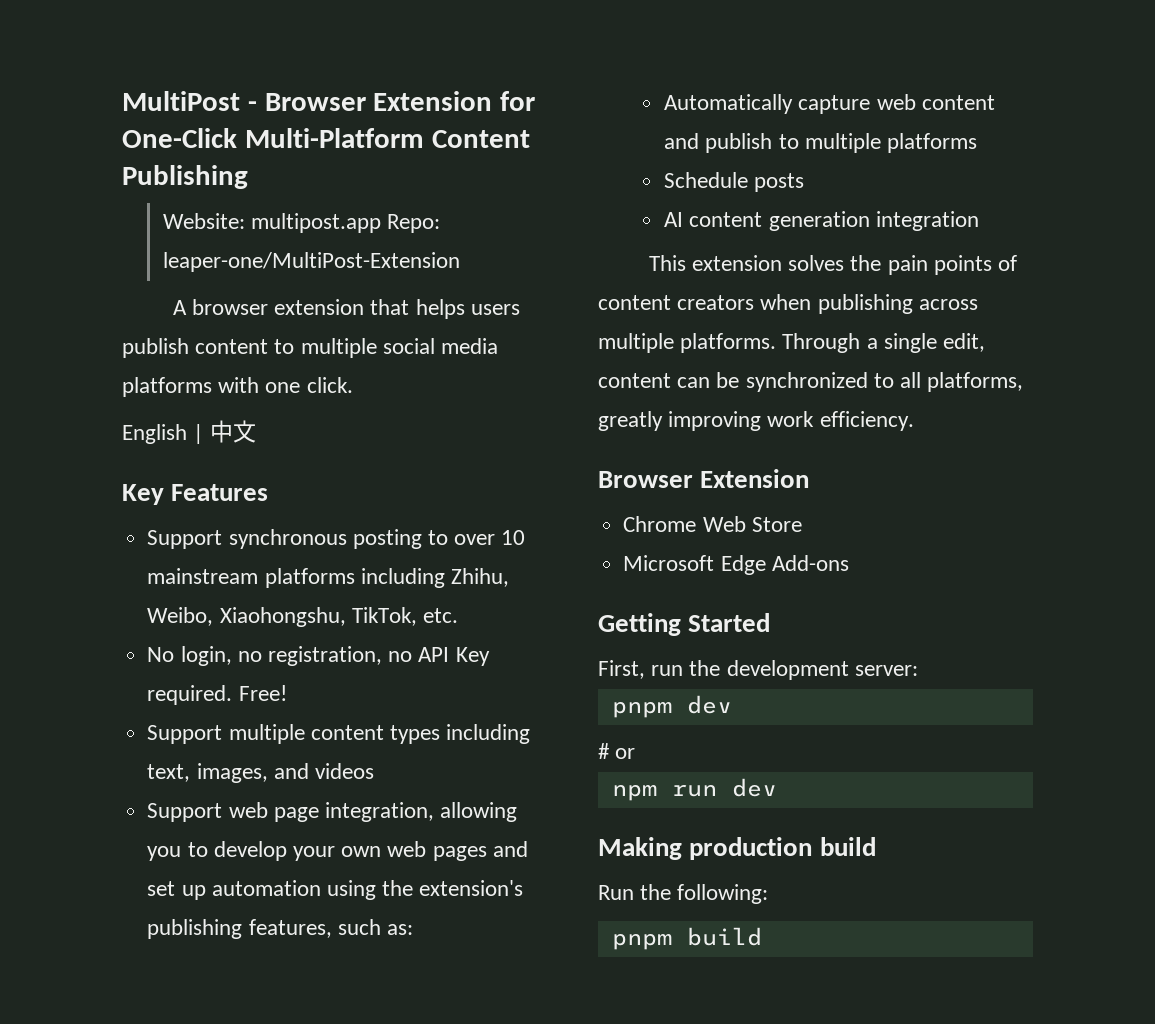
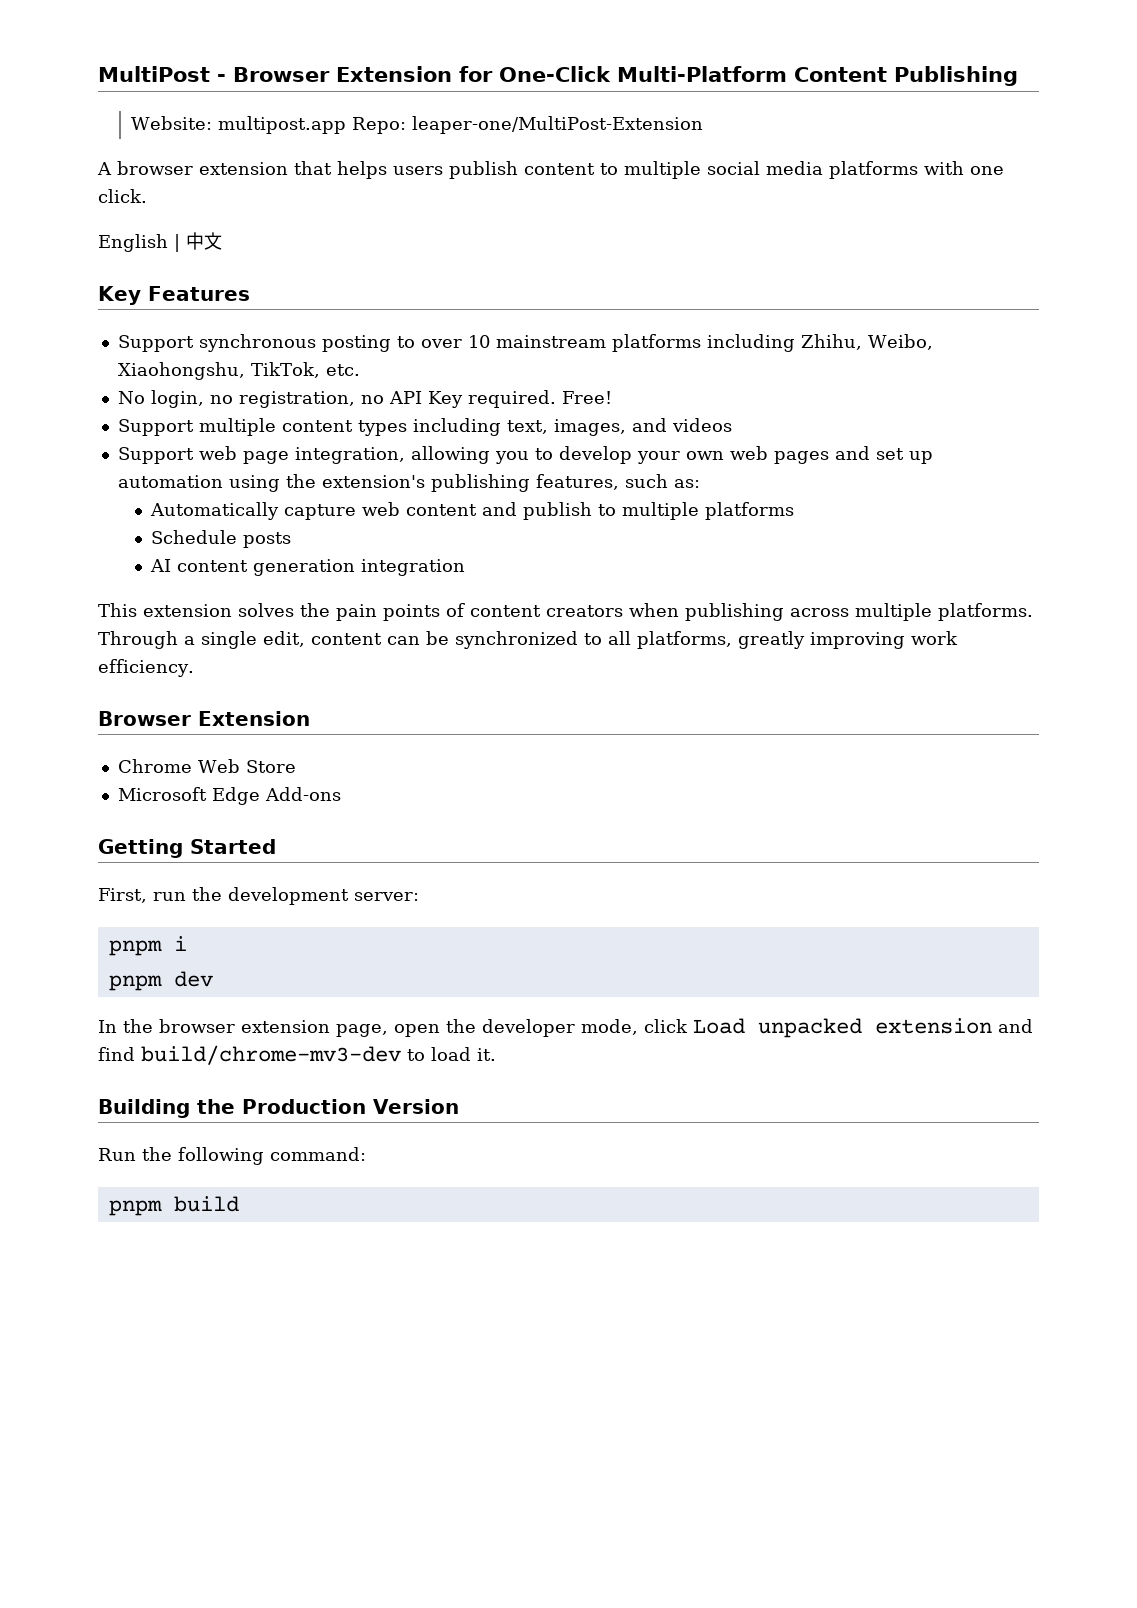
+ pnpm i
- # or
- npm run dev
- Making production build
+ In the browser extension page, open the developer mode, click Load unpacked extension and find build/chrome-mv3-dev to load it.
+ Building the Production Version
- Run the following:
+ Run the following command:

